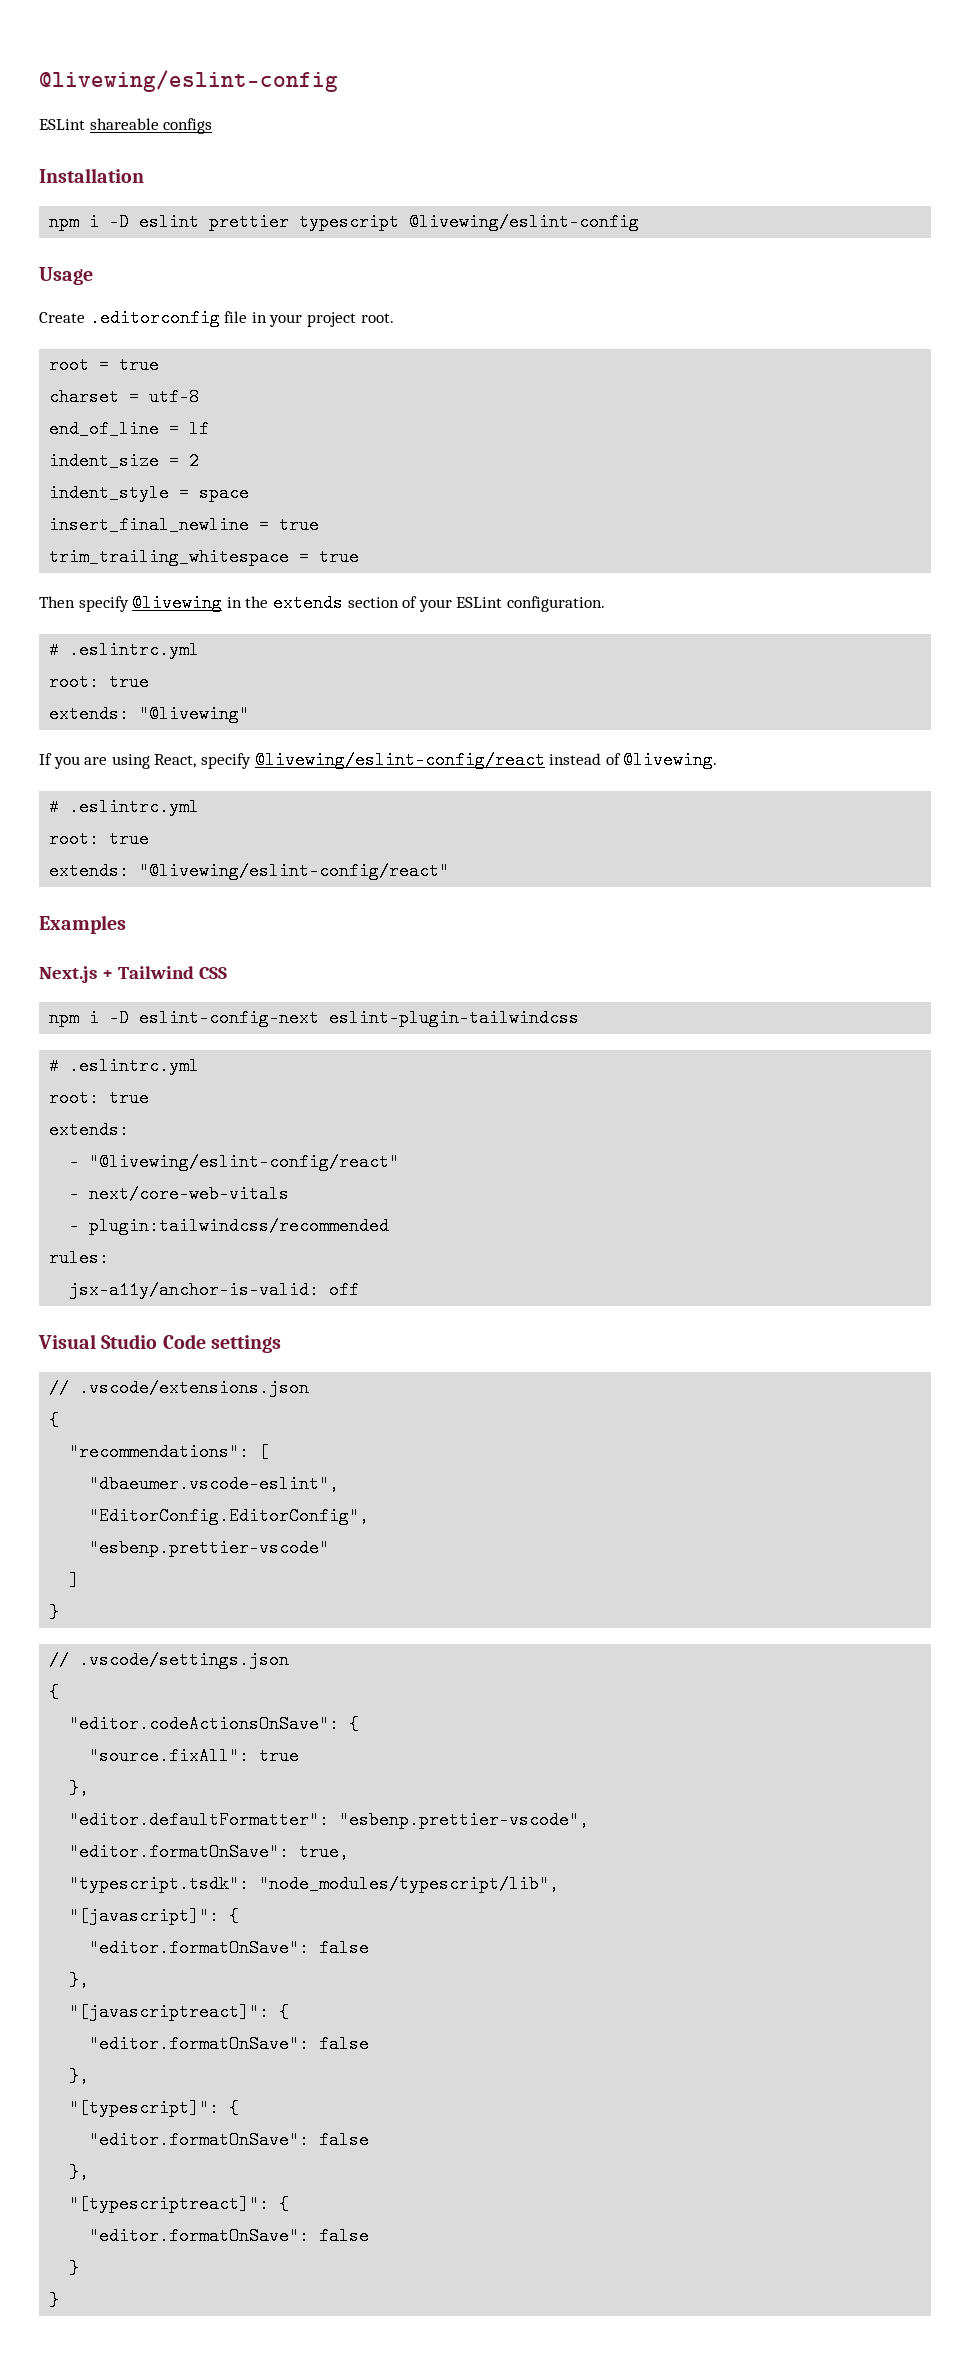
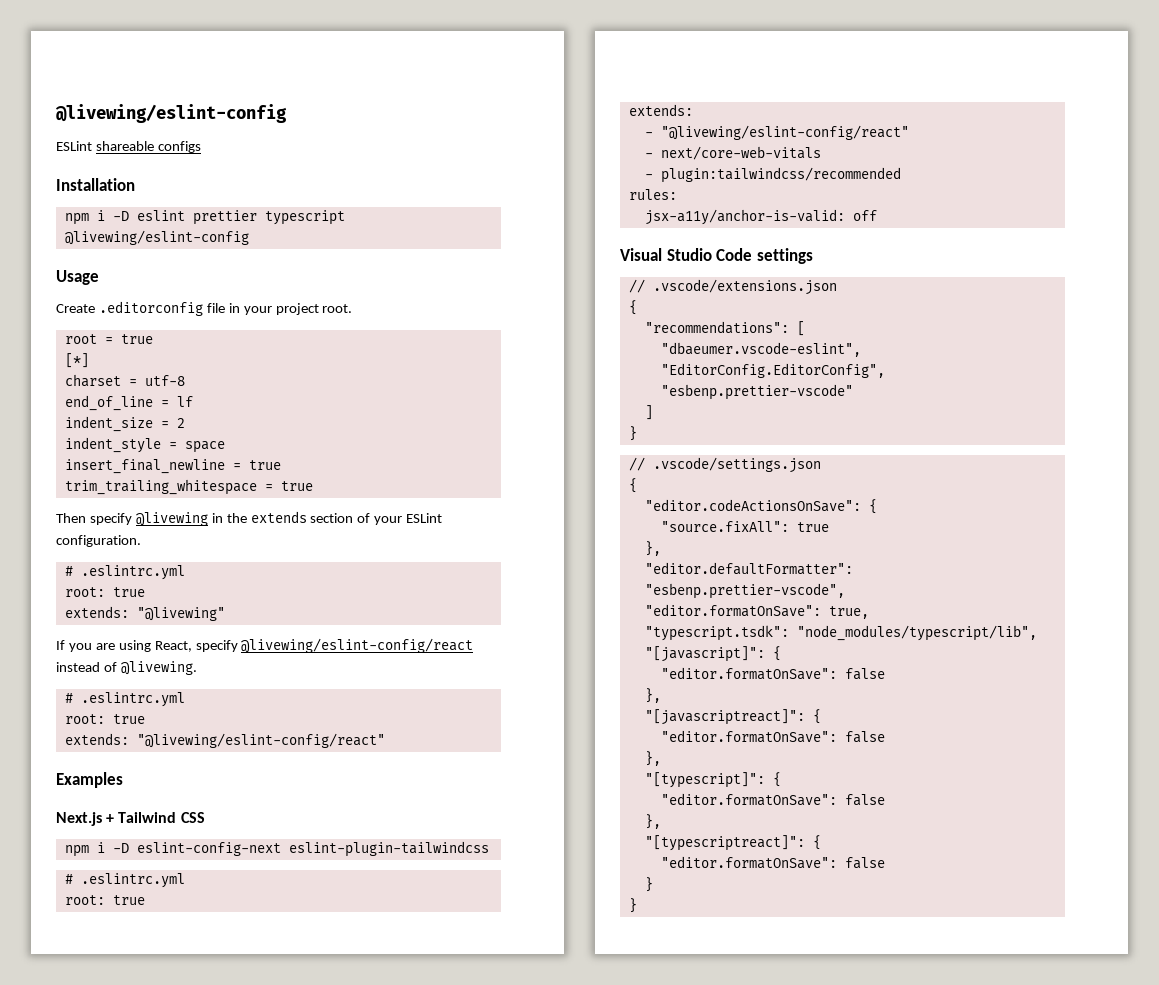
+ [*]

